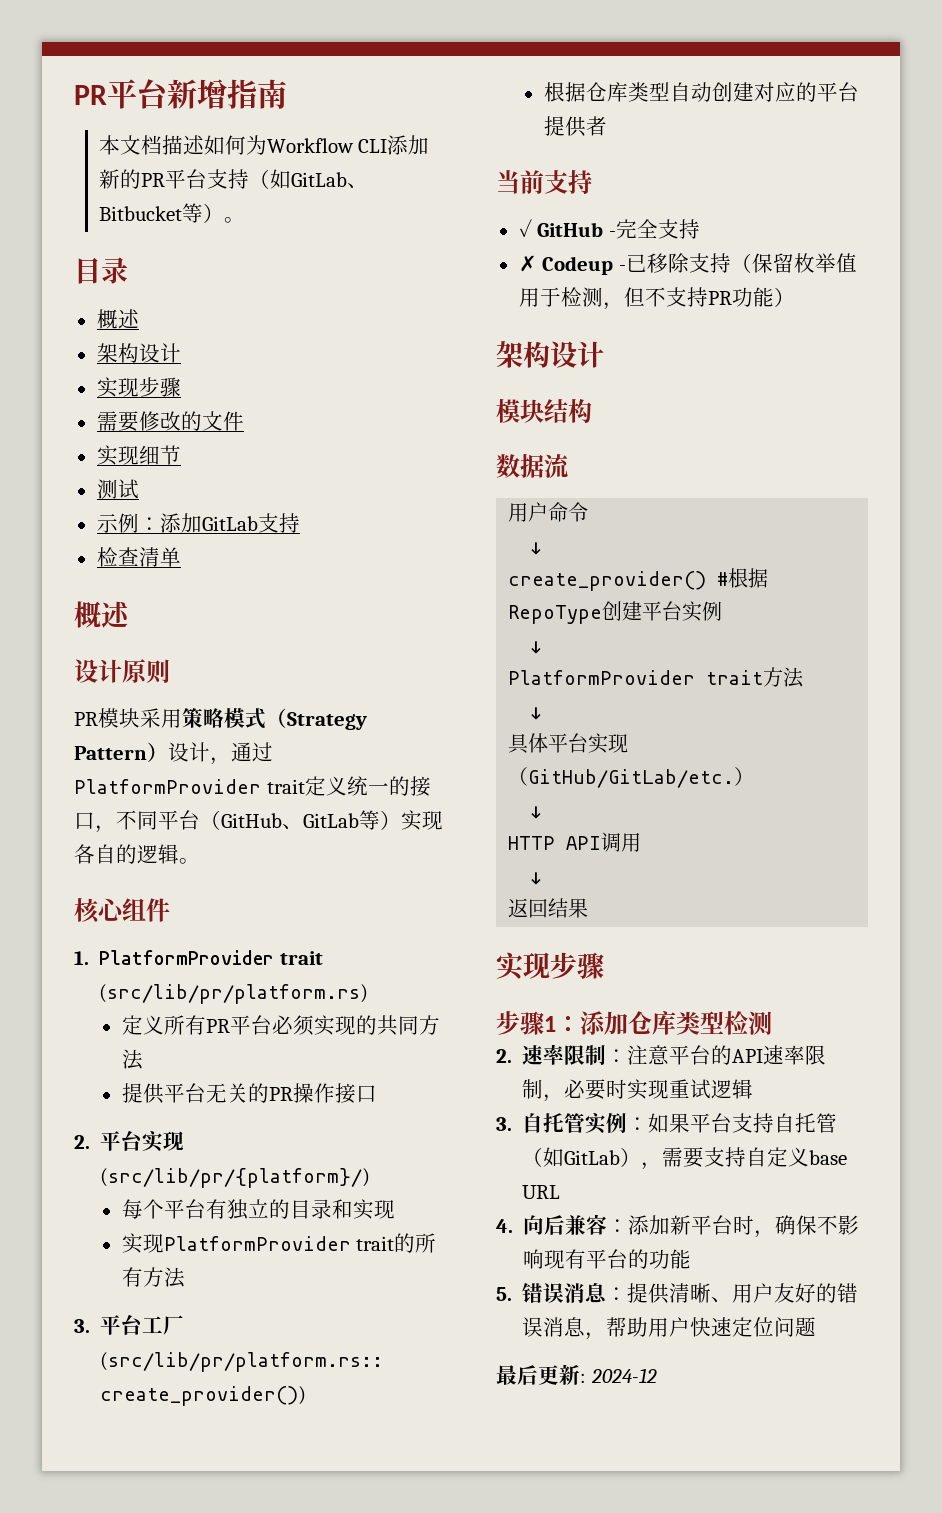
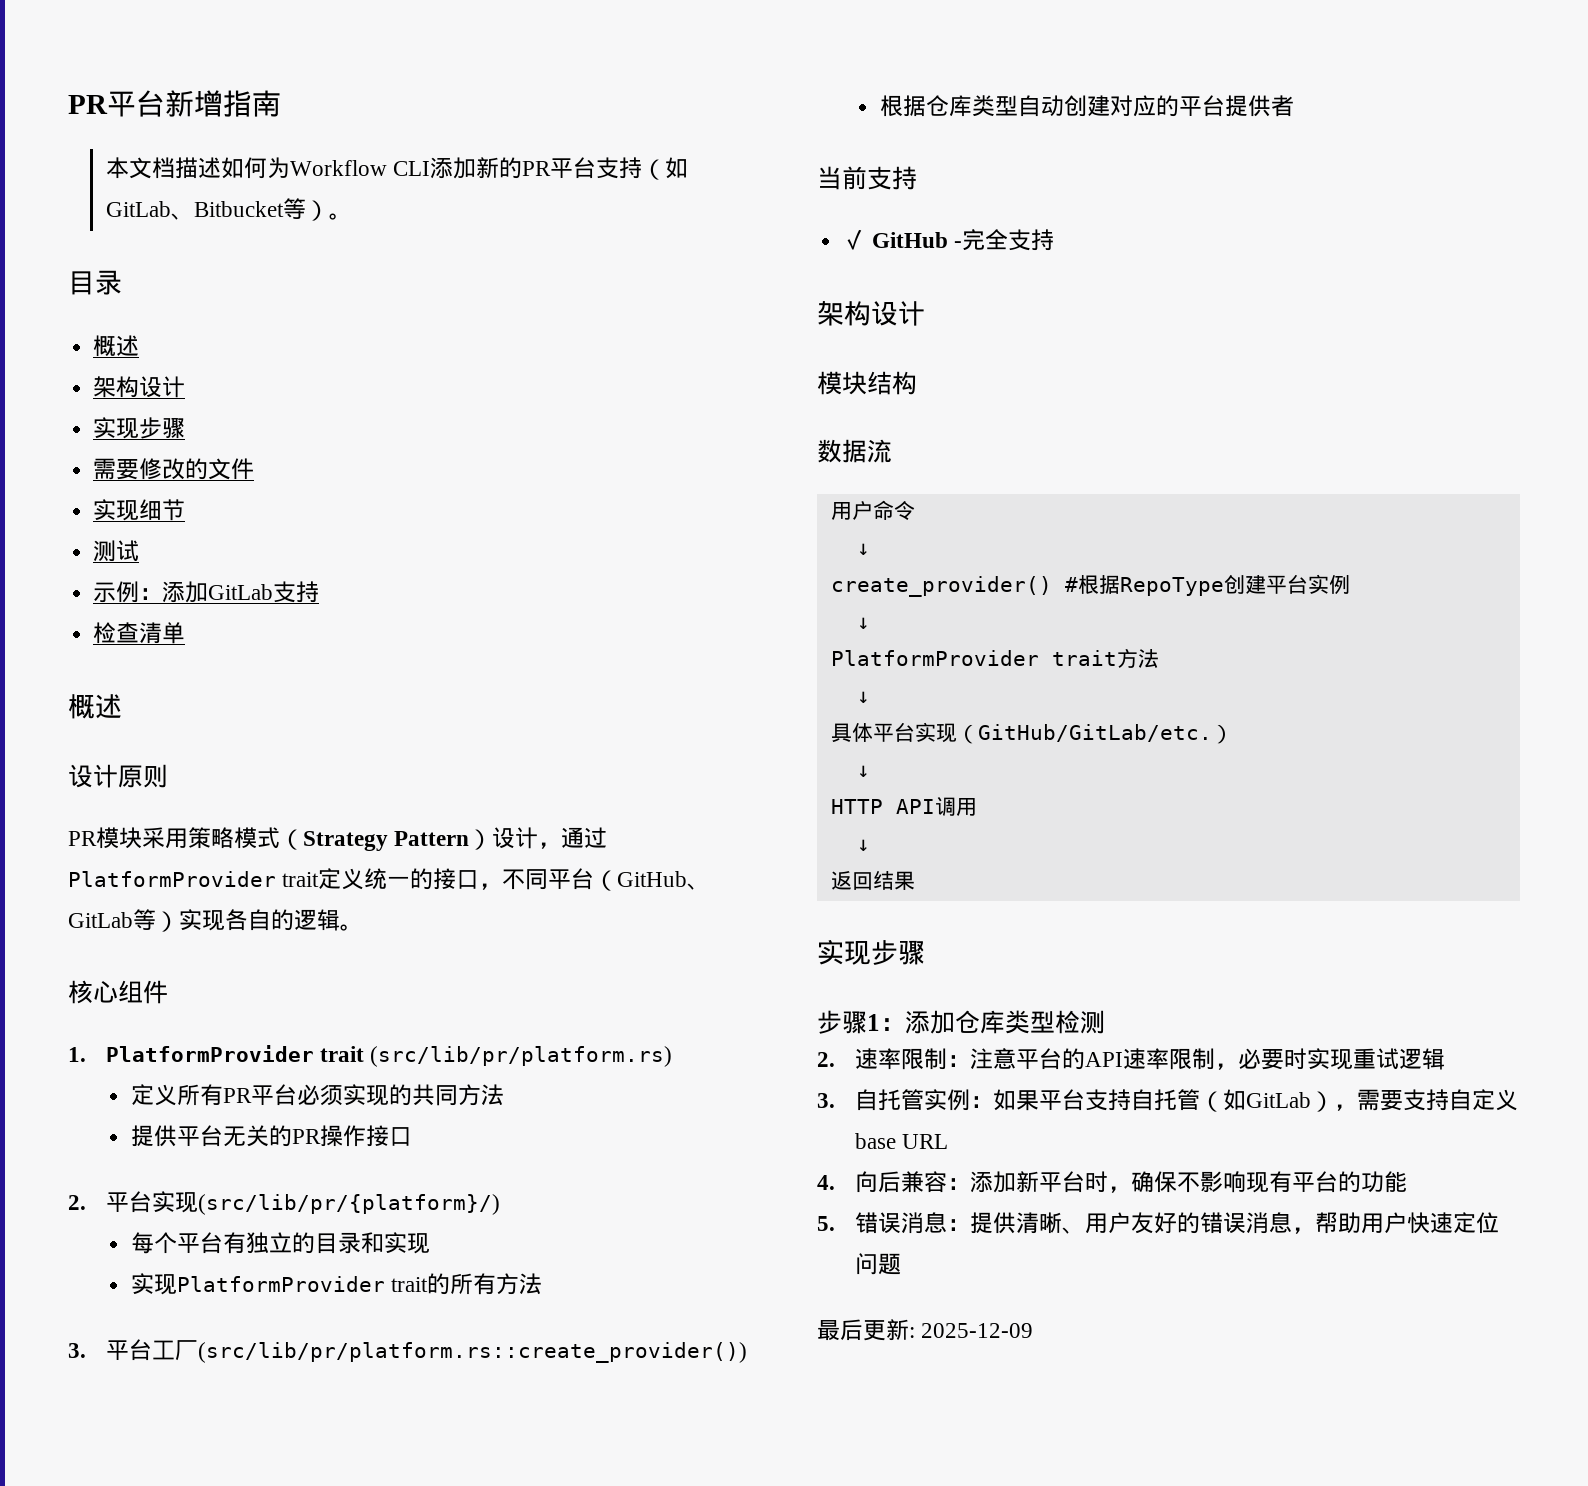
- ✗ Codeup -已移除支持（保留枚举值用于检测，但不支持PR功能）
- 最后更新: 2024-12
+ 最后更新: 2025-12-09

